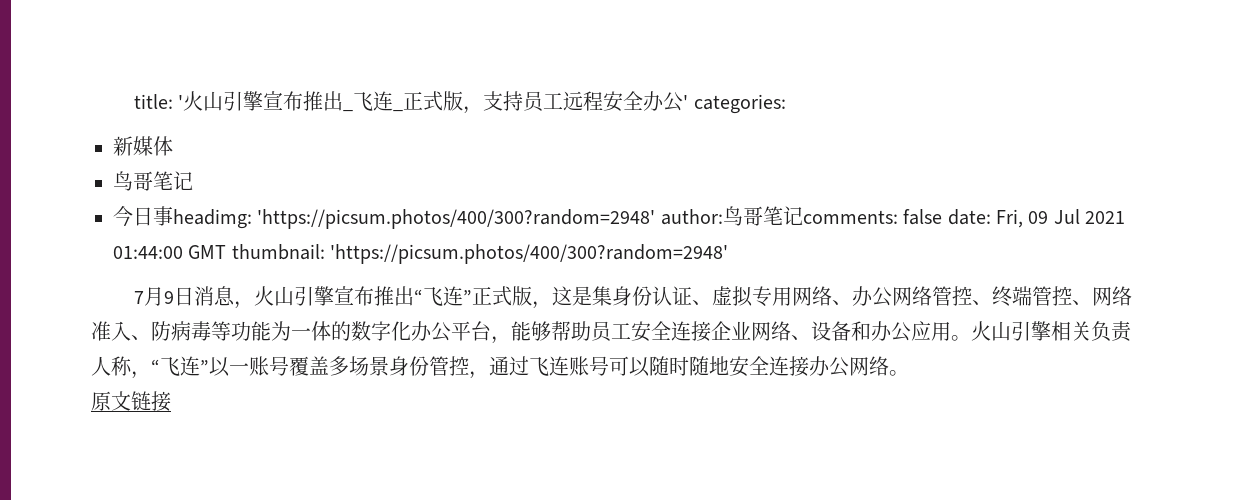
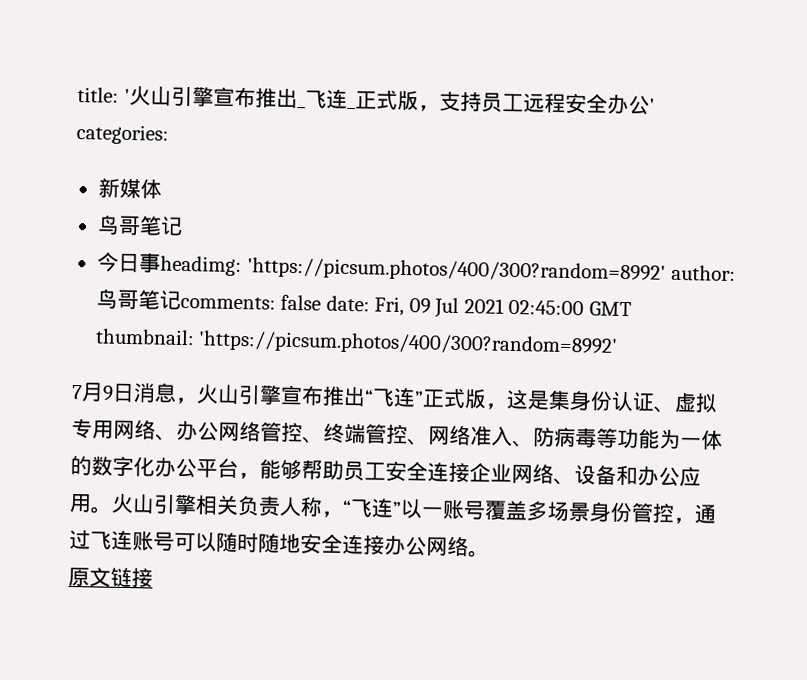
- 今日事headimg: 'https://picsum.photos/400/300?random=2948' author:鸟哥笔记comments: false date: Fri, 09 Jul 2021 01:44:00 GMT thumbnail: 'https://picsum.photos/400/300?random=2948'
+ 今日事headimg: 'https://picsum.photos/400/300?random=8992' author:鸟哥笔记comments: false date: Fri, 09 Jul 2021 02:45:00 GMT thumbnail: 'https://picsum.photos/400/300?random=8992'

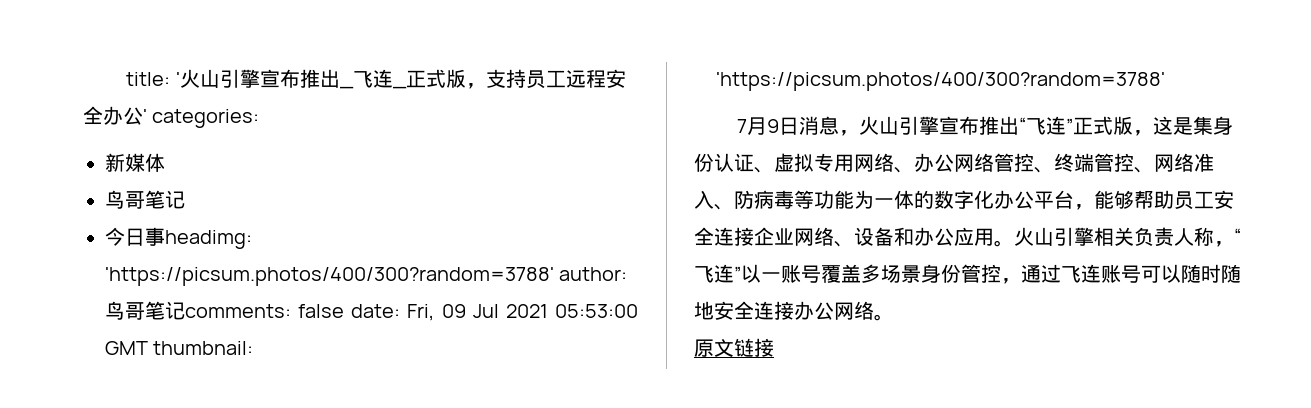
- 今日事headimg: 'https://picsum.photos/400/300?random=8992' author:鸟哥笔记comments: false date: Fri, 09 Jul 2021 02:45:00 GMT thumbnail: 'https://picsum.photos/400/300?random=8992'
+ 今日事headimg: 'https://picsum.photos/400/300?random=3788' author:鸟哥笔记comments: false date: Fri, 09 Jul 2021 05:53:00 GMT thumbnail: 'https://picsum.photos/400/300?random=3788'

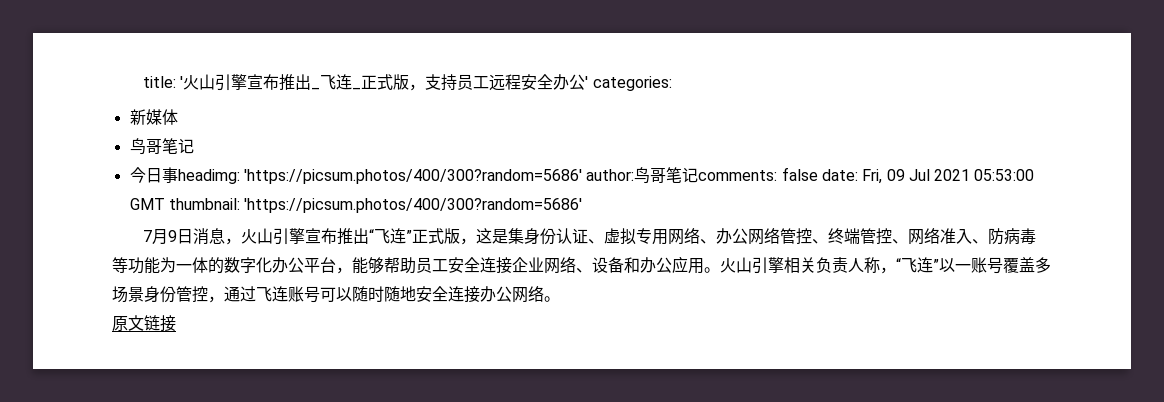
- 今日事headimg: 'https://picsum.photos/400/300?random=3788' author:鸟哥笔记comments: false date: Fri, 09 Jul 2021 05:53:00 GMT thumbnail: 'https://picsum.photos/400/300?random=3788'
+ 今日事headimg: 'https://picsum.photos/400/300?random=5686' author:鸟哥笔记comments: false date: Fri, 09 Jul 2021 05:53:00 GMT thumbnail: 'https://picsum.photos/400/300?random=5686'

